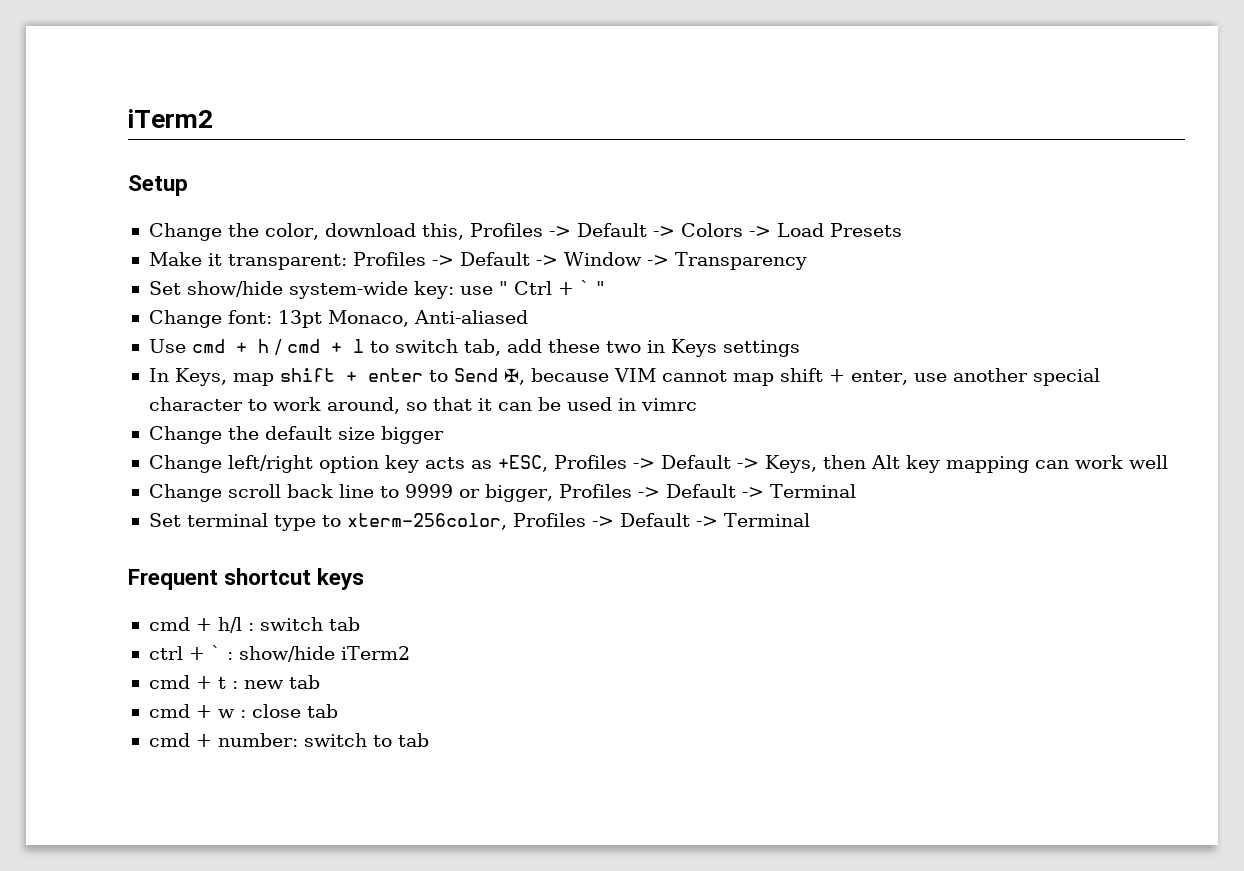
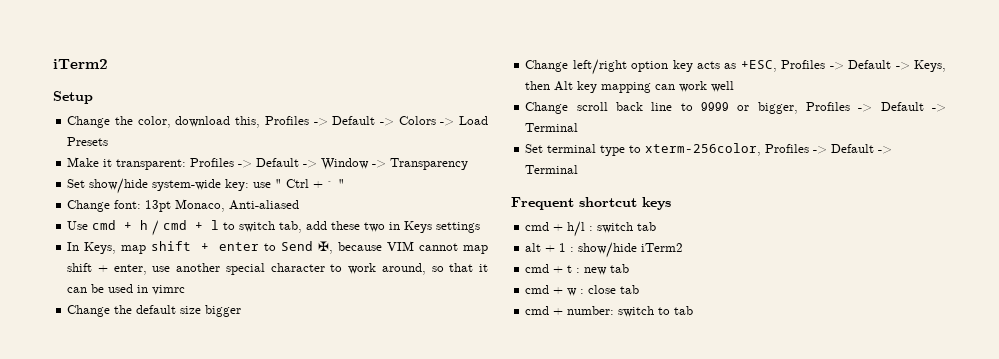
- ctrl + ` : show/hide iTerm2
+ alt + 1 : show/hide iTerm2

